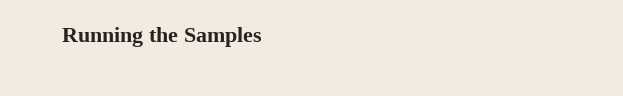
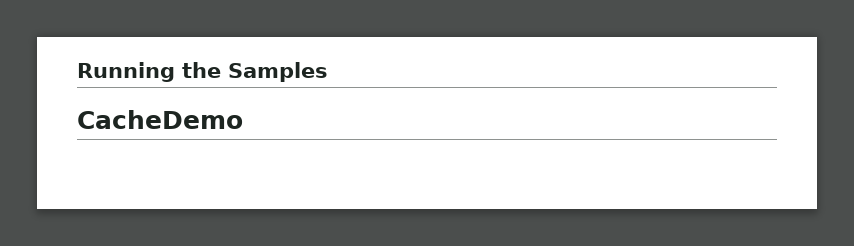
+ CacheDemo

